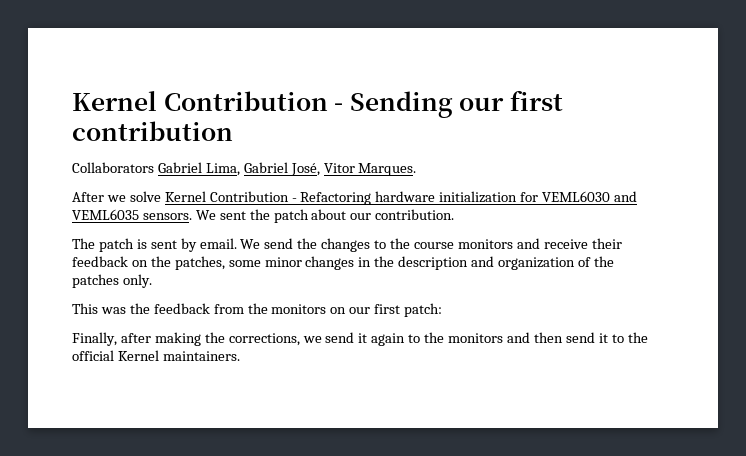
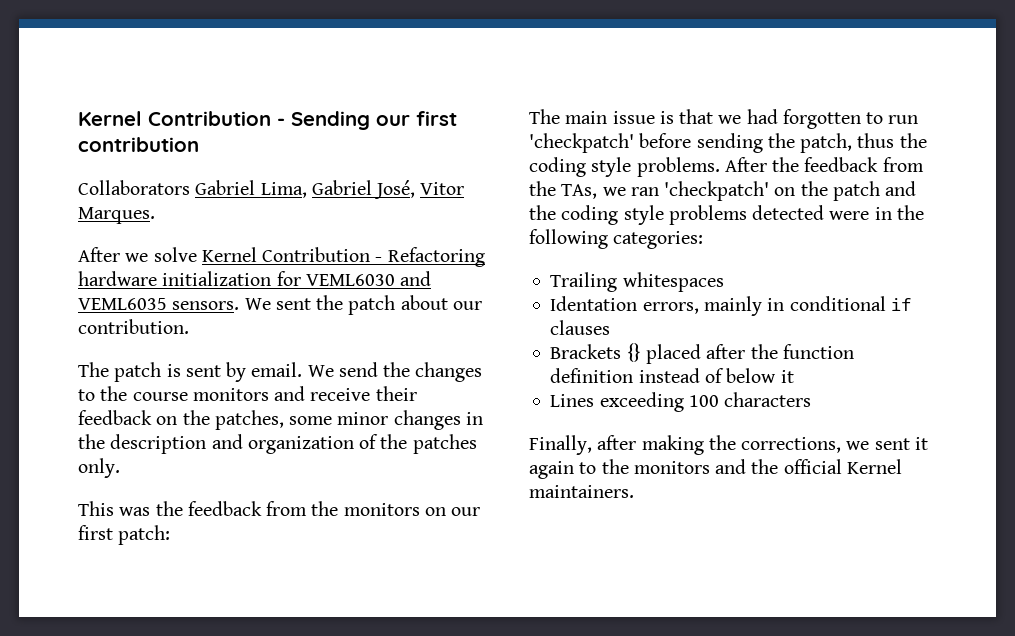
+ The main issue is that we had forgotten to run 'checkpatch' before sending the patch, thus the coding style problems. After the feedback from the TAs, we ran 'checkpatch' on the patch and the coding style problems detected were in the following categories:
+ Trailing whitespaces
+ Identation errors, mainly in conditional if clauses
+ Brackets {} placed after the function definition instead of below it
+ Lines exceeding 100 characters
- Finally, after making the corrections, we send it again to the monitors and then send it to the official Kernel maintainers.
+ Finally, after making the corrections, we sent it again to the monitors and the official Kernel maintainers.

